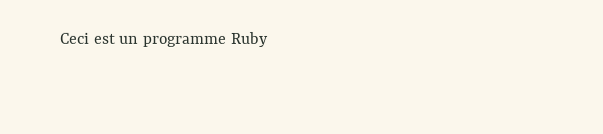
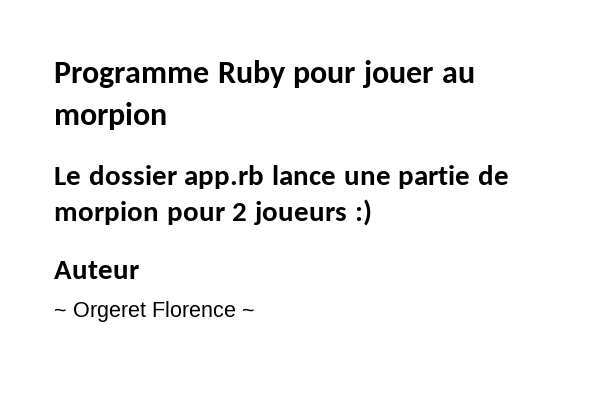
- Ceci est un programme Ruby
+ Programme Ruby pour jouer au morpion
+ Le dossier app.rb lance une partie de morpion pour 2 joueurs :)
+ Auteur
+ ~ Orgeret Florence ~

